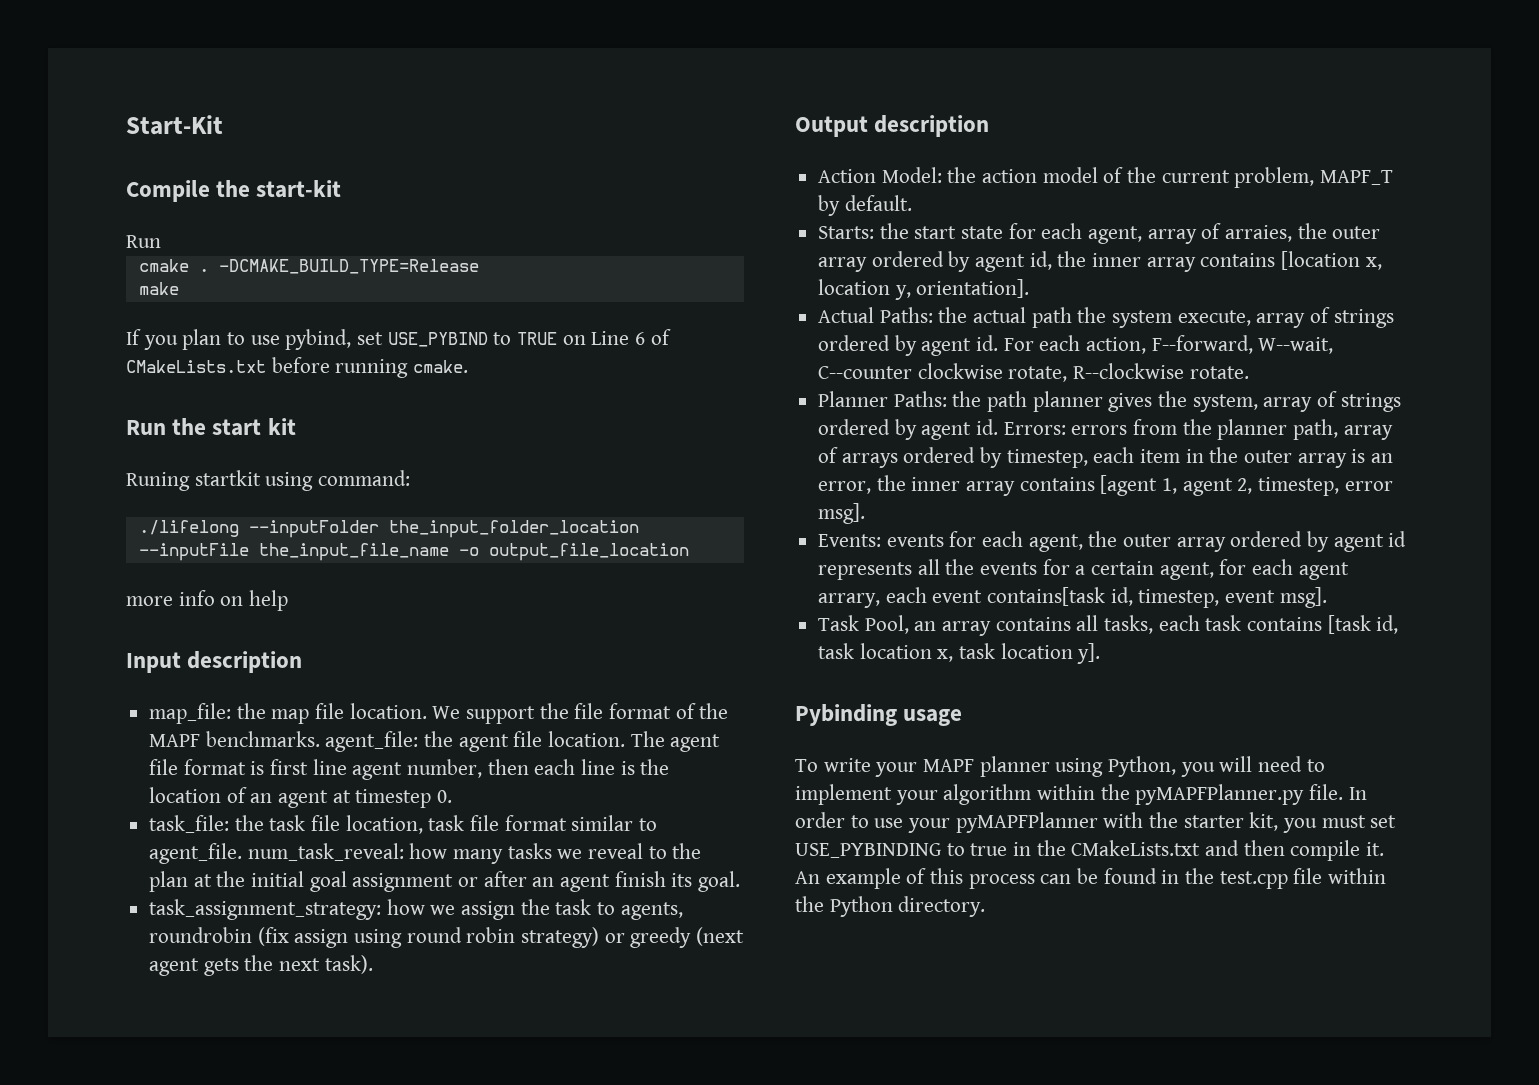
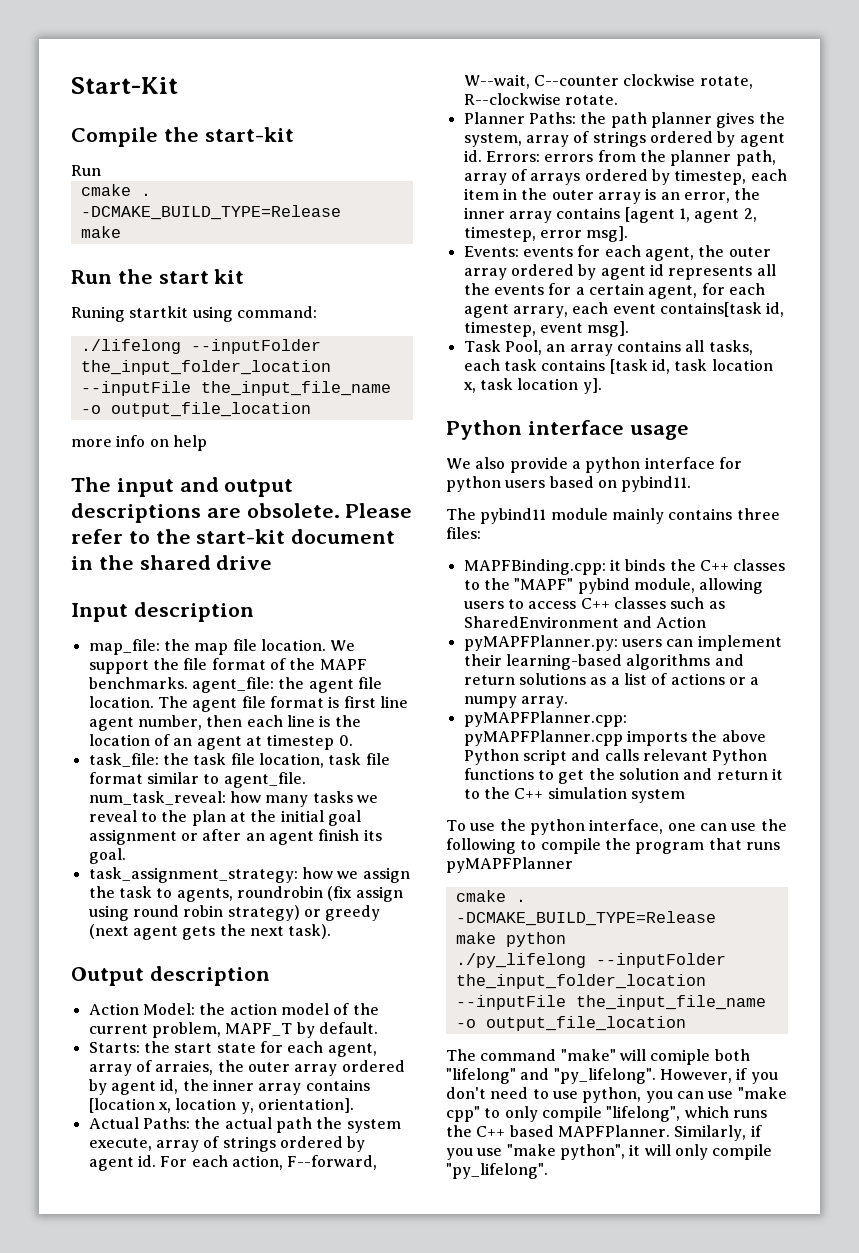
- If you plan to use pybind, set USE_PYBIND to TRUE on Line 6 of CMakeLists.txt before running cmake.
+ The input and output descriptions are obsolete. Please refer to the start-kit document in the shared drive
- Pybinding usage
+ Python interface usage
- To write your MAPF planner using Python, you will need to implement your algorithm within the pyMAPFPlanner.py file. In order to use your pyMAPFPlanner with the starter kit, you must set USE_PYBINDING to true in the CMakeLists.txt and then compile it. An example of this process can be found in the test.cpp file within the Python directory.
+ We also provide a python interface for python users based on pybind11.
+ The pybind11 module mainly contains three files:
+ MAPFBinding.cpp: it binds the C++ classes to the "MAPF" pybind module, allowing users to access C++ classes such as SharedEnvironment and Action
+ pyMAPFPlanner.py: users can implement their learning-based algorithms and return solutions as a list of actions or a numpy array.
+ pyMAPFPlanner.cpp: pyMAPFPlanner.cpp imports the above Python script and calls relevant Python functions to get the solution and return it to the C++ simulation system
+ To use the python interface, one can use the following to compile the program that runs pyMAPFPlanner
+ cmake . -DCMAKE_BUILD_TYPE=Release
+ make python
+ ./py_lifelong --inputFolder the_input_folder_location --inputFile the_input_file_name -o output_file_location
+ The command "make" will comiple both "lifelong" and "py_lifelong". However, if you don't need to use python, you can use "make cpp" to only compile "lifelong", which runs the C++ based MAPFPlanner. Similarly, if you use "make python", it will only compile "py_lifelong".

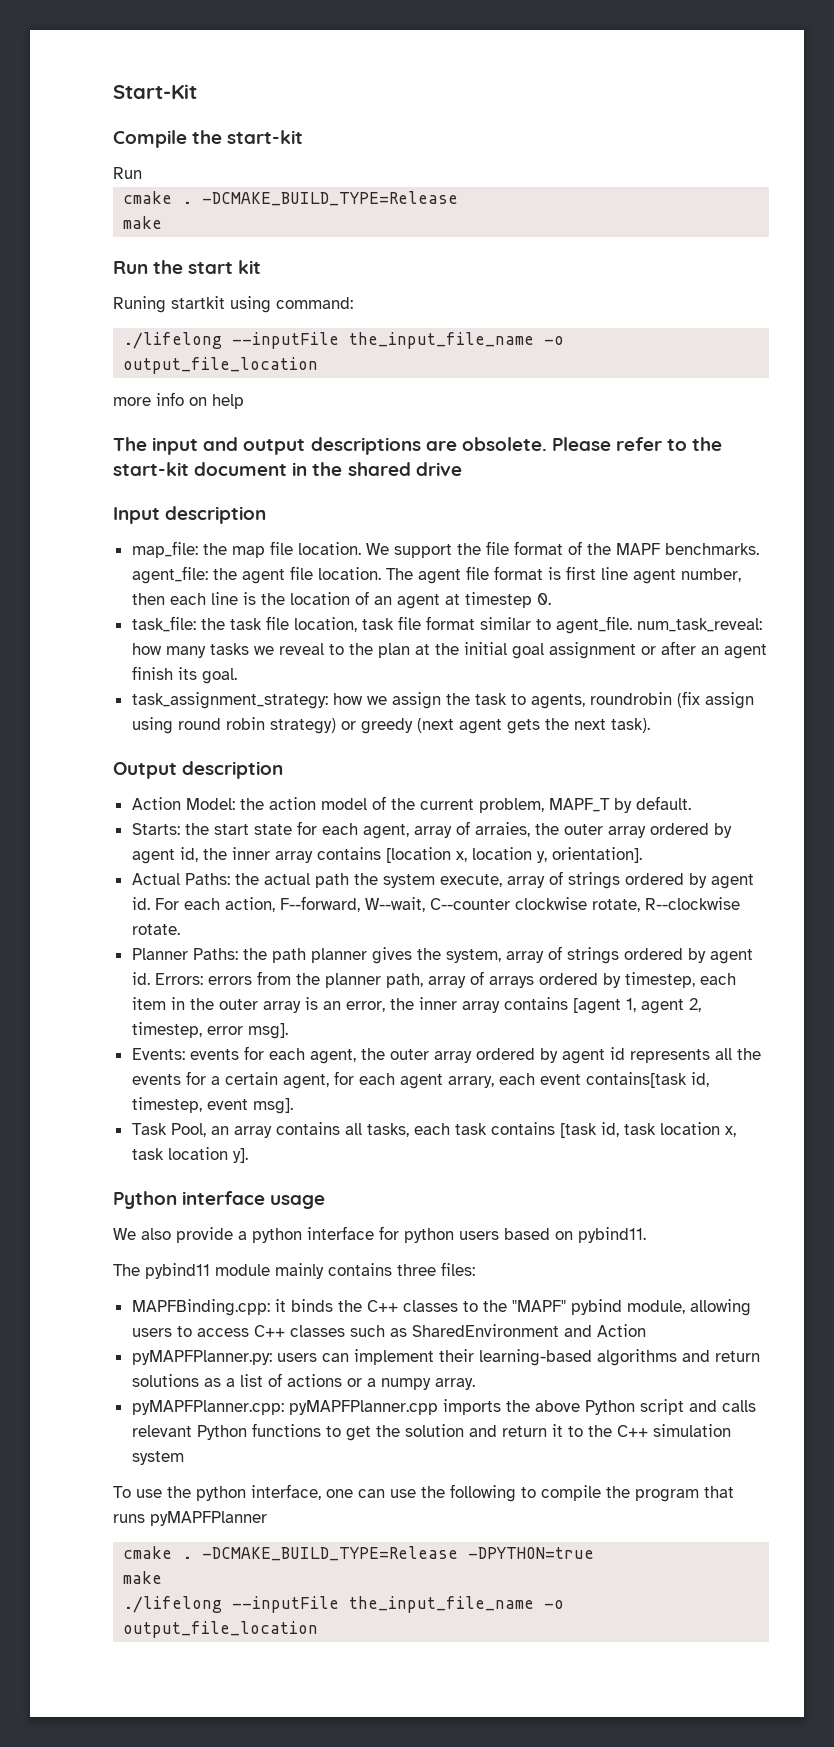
  Runing startkit using command:
- ./lifelong --inputFolder the_input_folder_location --inputFile the_input_file_name -o output_file_location
+ ./lifelong --inputFile the_input_file_name -o output_file_location
  To use the python interface, one can use the following to compile the program that runs pyMAPFPlanner
- cmake . -DCMAKE_BUILD_TYPE=Release
- make python
- ./py_lifelong --inputFolder the_input_folder_location --inputFile the_input_file_name -o output_file_location
- The command "make" will comiple both "lifelong" and "py_lifelong". However, if you don't need to use python, you can use "make cpp" to only compile "lifelong", which runs the C++ based MAPFPlanner. Similarly, if you use "make python", it will only compile "py_lifelong".
+ cmake . -DCMAKE_BUILD_TYPE=Release -DPYTHON=true
+ make
+ ./lifelong --inputFile the_input_file_name -o output_file_location

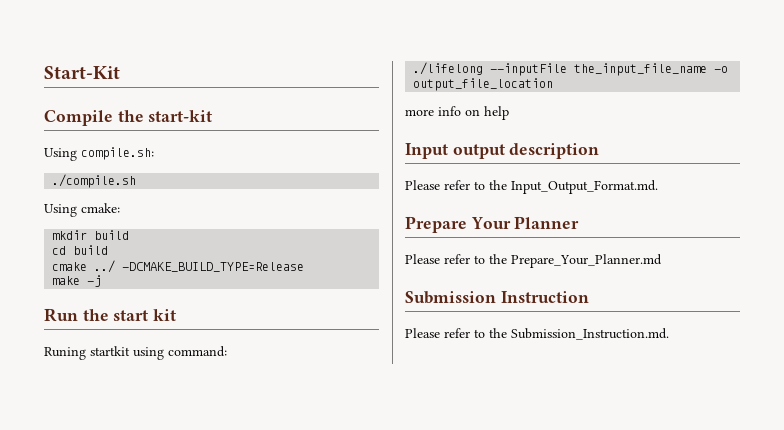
  Compile the start-kit
- Run
- cmake . -DCMAKE_BUILD_TYPE=Release
- make
+ Using compile.sh:
+ ./compile.sh
+ Using cmake:
+ mkdir build
+ cd build
+ cmake ../ -DCMAKE_BUILD_TYPE=Release
+ make -j
- The input and output descriptions are obsolete. Please refer to the start-kit document in the shared drive
- Input description
- map_file: the map file location. We support the file format of the MAPF benchmarks. agent_file: the agent file location. The agent file format is first line agent number, then each line is the location of an agent at timestep 0.
- task_file: the task file location, task file format similar to agent_file. num_task_reveal: how many tasks we reveal to the plan at the initial goal assignment or after an agent finish its goal.
- task_assignment_strategy: how we assign the task to agents, roundrobin (fix assign using round robin strategy) or greedy (next agent gets the next task).
- Output description
- Action Model: the action model of the current problem, MAPF_T by default.
- Starts: the start state for each agent, array of arraies, the outer array ordered by agent id, the inner array contains [location x, location y, orientation].
- Actual Paths: the actual path the system execute, array of strings ordered by agent id. For each action, F--forward, W--wait, C--counter clockwise rotate, R--clockwise rotate.
- Planner Paths: the path planner gives the system, array of strings ordered by agent id. Errors: errors from the planner path, array of arrays ordered by timestep, each item in the outer array is an error, the inner array contains [agent 1, agent 2, timestep, error msg].
- Events: events for each agent, the outer array ordered by agent id represents all the events for a certain agent, for each agent arrary, each event contains[task id, timestep, event msg].
- Task Pool, an array contains all tasks, each task contains [task id, task location x, task location y].
- Python interface usage
- We also provide a python interface for python users based on pybind11.
- The pybind11 module mainly contains three files:
- MAPFBinding.cpp: it binds the C++ classes to the "MAPF" pybind module, allowing users to access C++ classes such as SharedEnvironment and Action
- pyMAPFPlanner.py: users can implement their learning-based algorithms and return solutions as a list of actions or a numpy array.
- pyMAPFPlanner.cpp: pyMAPFPlanner.cpp imports the above Python script and calls relevant Python functions to get the solution and return it to the C++ simulation system
- To use the python interface, one can use the following to compile the program that runs pyMAPFPlanner
- cmake . -DCMAKE_BUILD_TYPE=Release -DPYTHON=true
- make
- ./lifelong --inputFile the_input_file_name -o output_file_location
+ Input output description
+ Please refer to the Input_Output_Format.md.
+ Prepare Your Planner
+ Please refer to the Prepare_Your_Planner.md
+ Submission Instruction
+ Please refer to the Submission_Instruction.md.

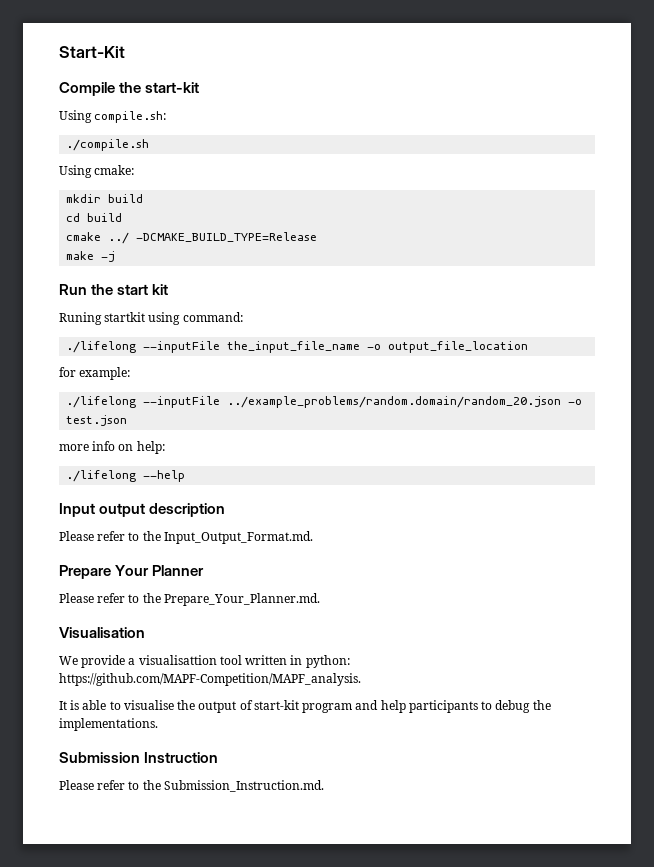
+ for example:
+ ./lifelong --inputFile ../example_problems/random.domain/random_20.json -o test.json
- more info on help
+ more info on help:
+ ./lifelong --help
- Please refer to the Prepare_Your_Planner.md
+ Please refer to the Prepare_Your_Planner.md.
+ Visualisation
+ We provide a visualisattion tool written in python: https://github.com/MAPF-Competition/MAPF_analysis.
+ It is able to visualise the output of start-kit program and help participants to debug the implementations.

